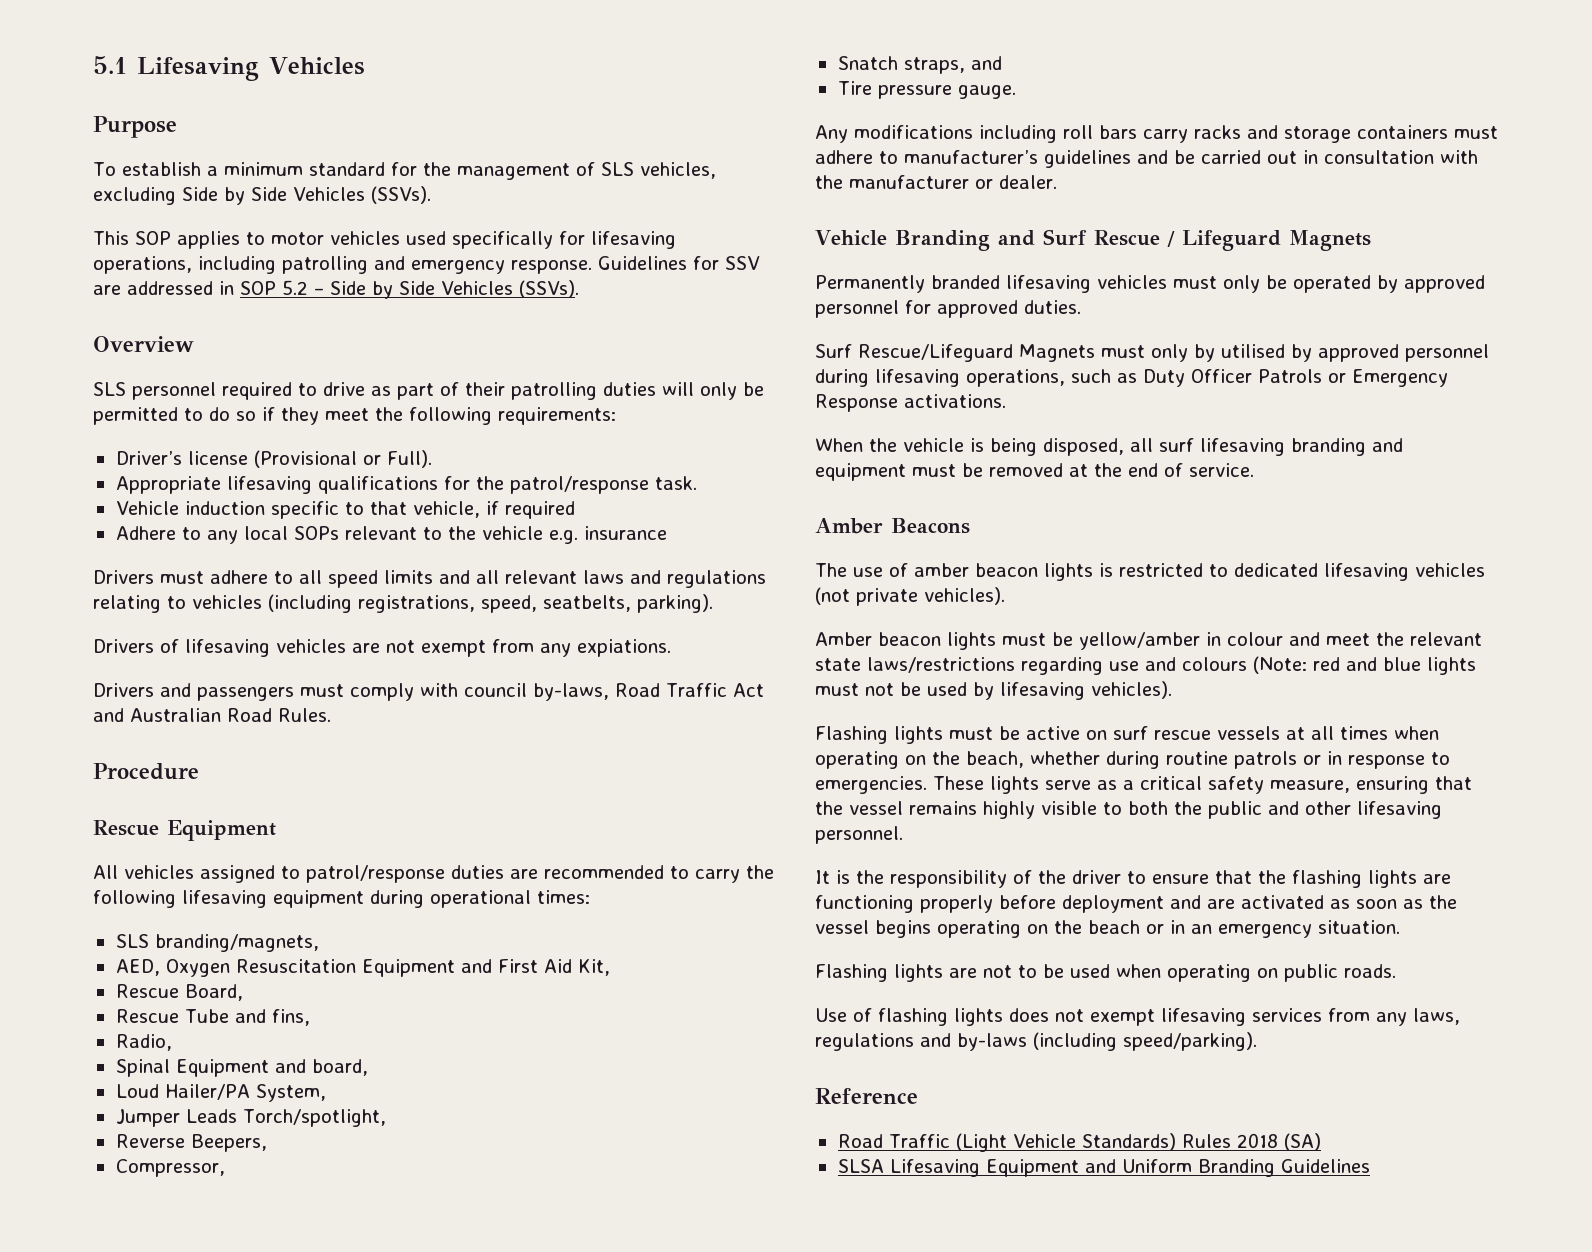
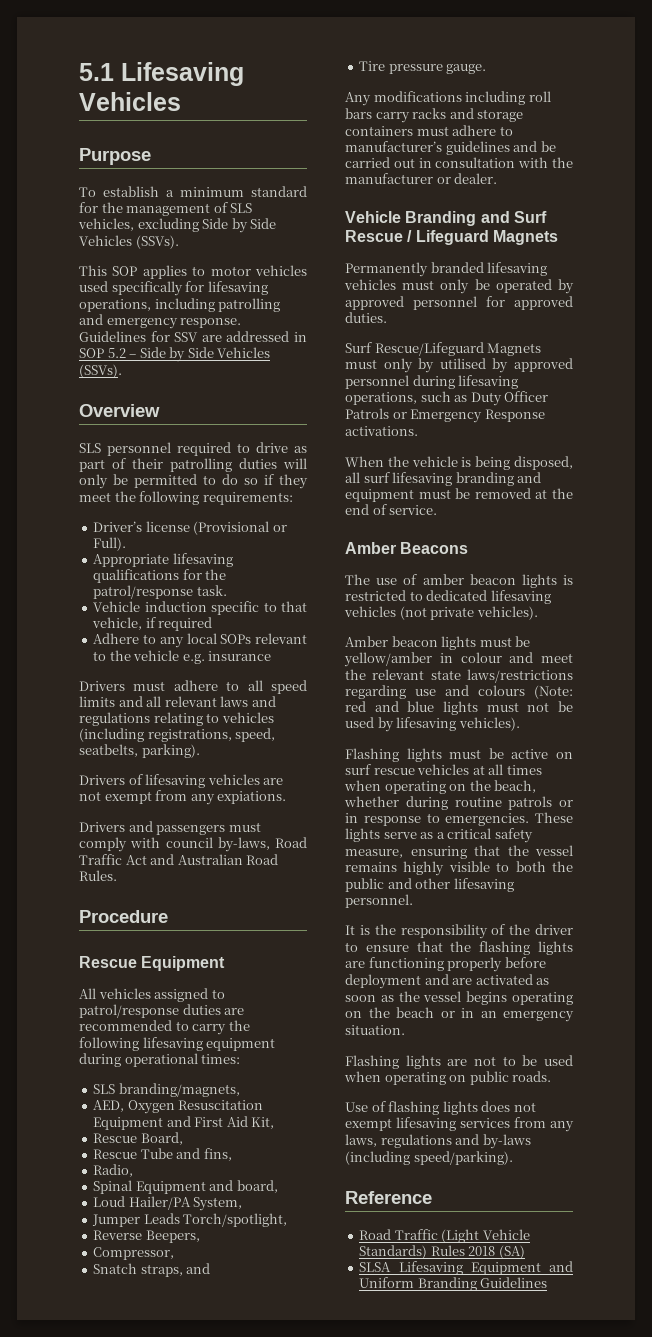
- Flashing lights must be active on surf rescue vessels at all times when operating on the beach, whether during routine patrols or in response to emergencies.
+ Flashing lights must be active on surf rescue vehicles at all times when operating on the beach, whether during routine patrols or in response to emergencies.

